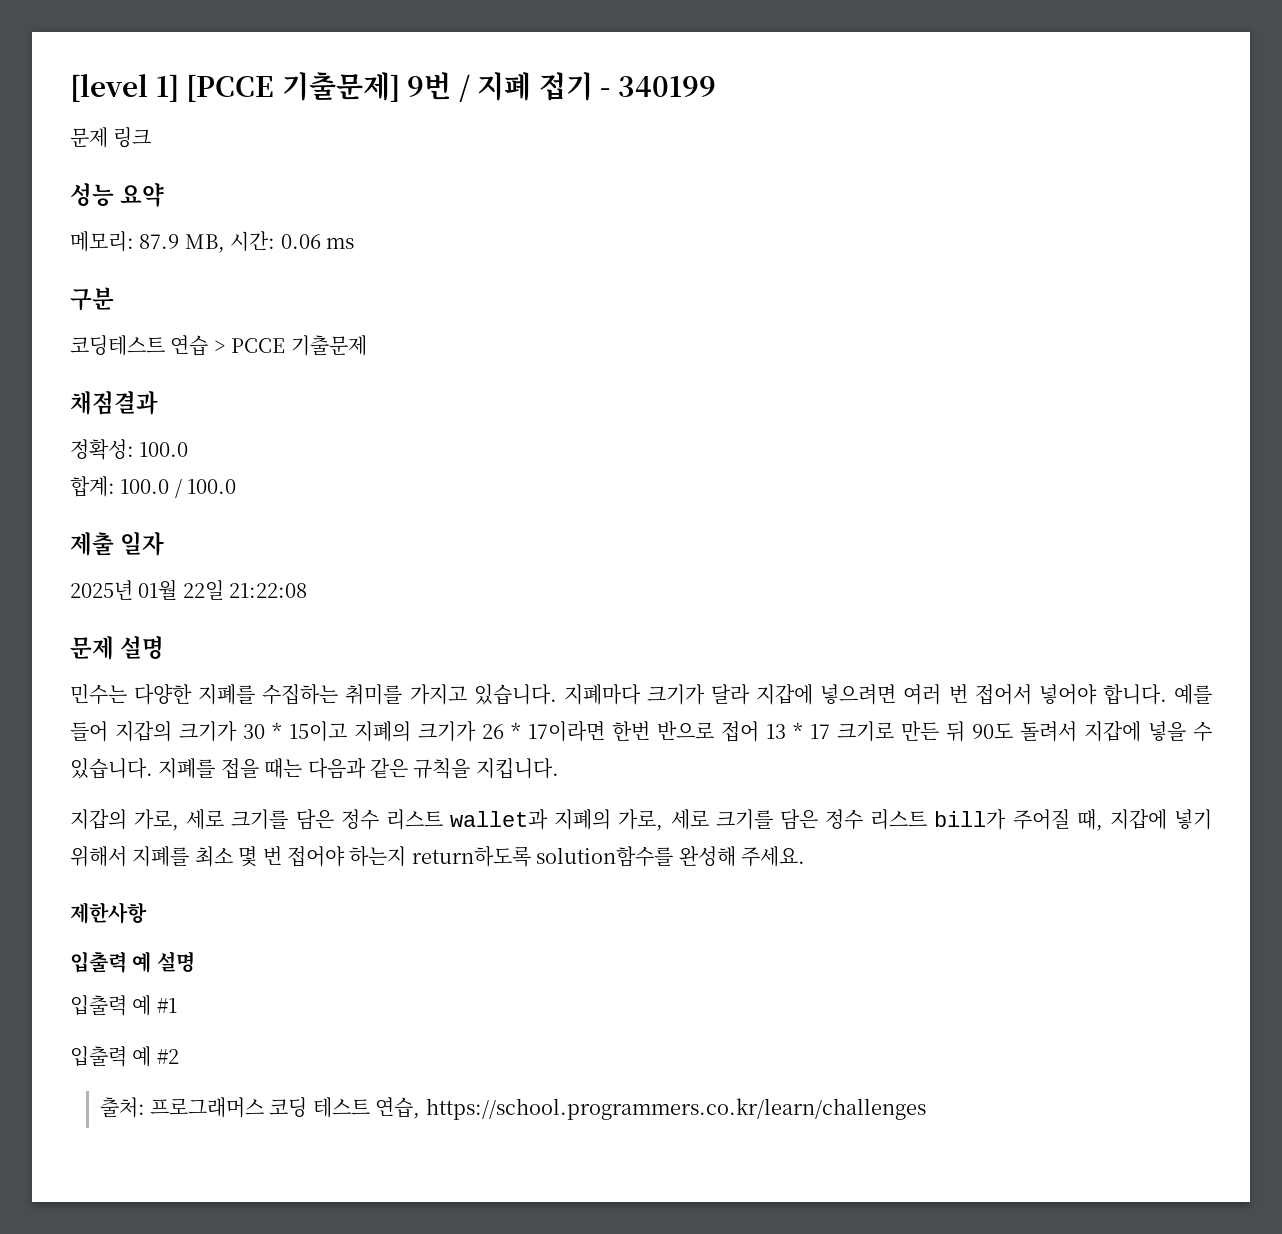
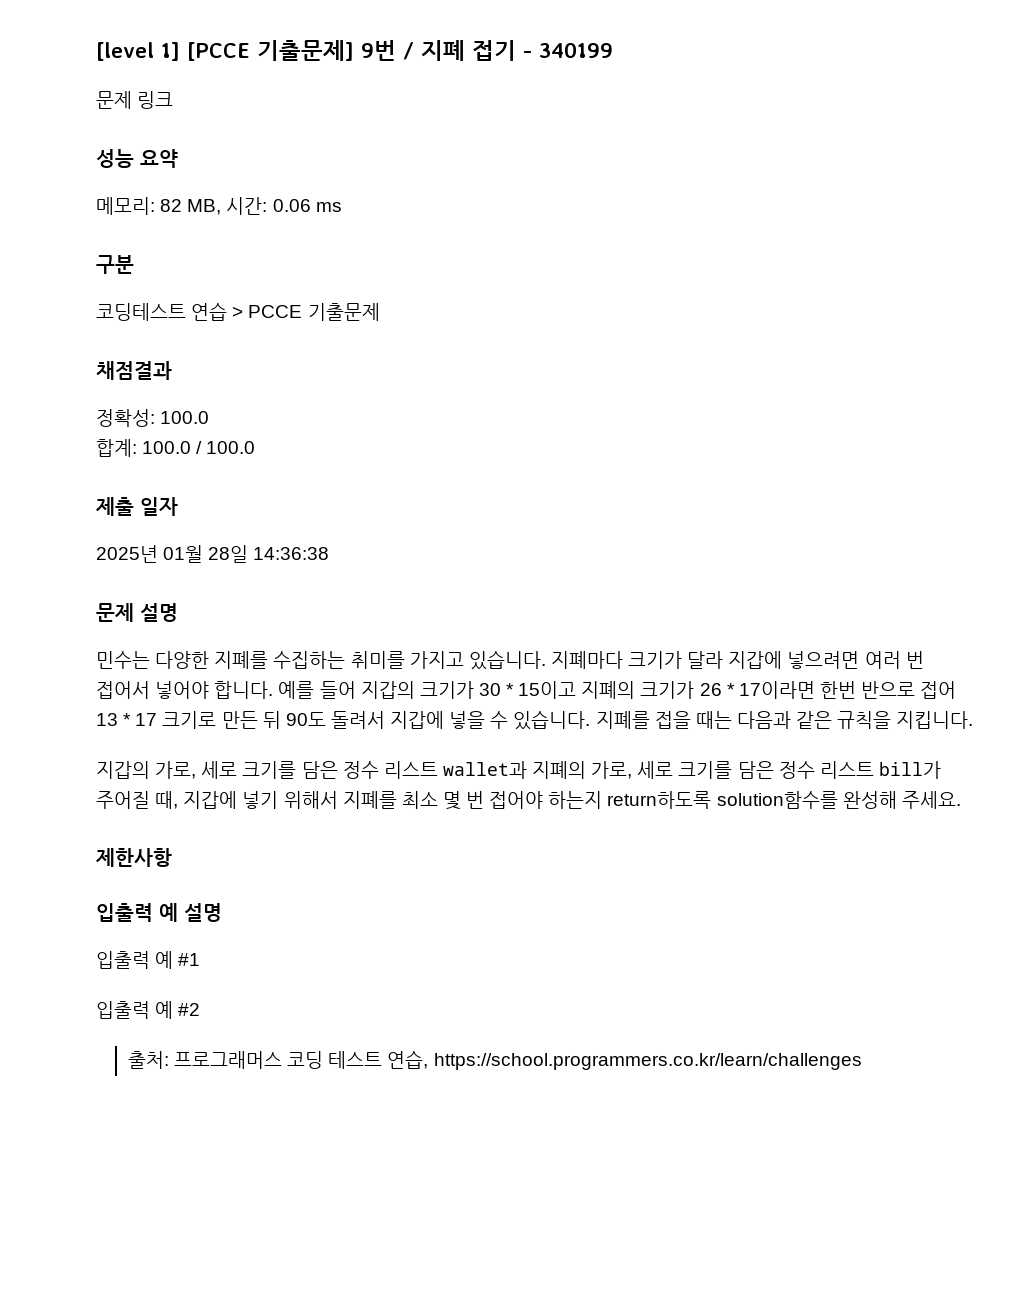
- 메모리: 87.9 MB, 시간: 0.06 ms
+ 메모리: 82 MB, 시간: 0.06 ms
- 2025년 01월 22일 21:22:08
+ 2025년 01월 28일 14:36:38

